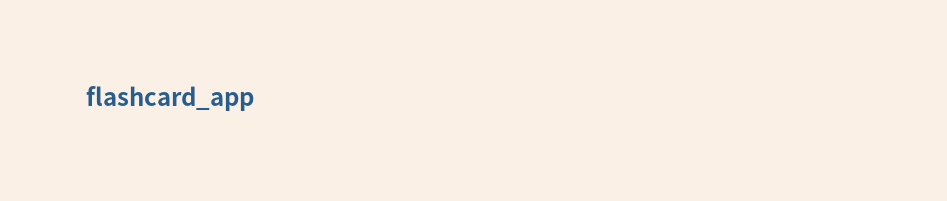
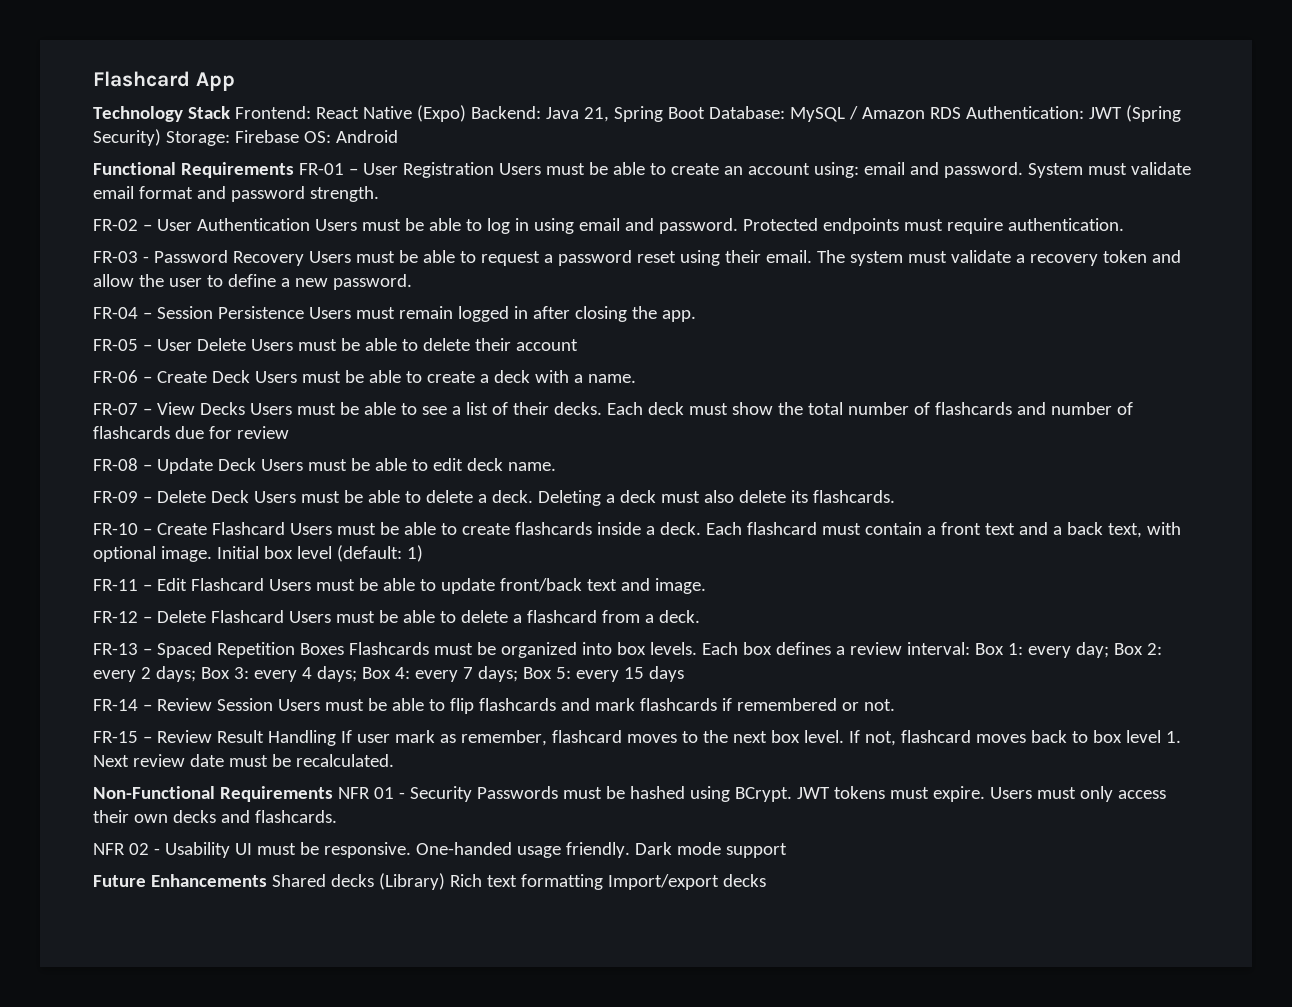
- flashcard_app
+ Flashcard App
+ Technology Stack Frontend: React Native (Expo) Backend: Java 21, Spring Boot Database: MySQL / Amazon RDS Authentication: JWT (Spring Security) Storage: Firebase OS: Android
+ Functional Requirements FR-01 – User Registration Users must be able to create an account using: email and password. System must validate email format and password strength.
+ FR-02 – User Authentication Users must be able to log in using email and password. Protected endpoints must require authentication.
+ FR-03 - Password Recovery Users must be able to request a password reset using their email. The system must validate a recovery token and allow the user to define a new password.
+ FR-04 – Session Persistence Users must remain logged in after closing the app.
+ FR-05 – User Delete Users must be able to delete their account
+ FR-06 – Create Deck Users must be able to create a deck with a name.
+ FR-07 – View Decks Users must be able to see a list of their decks. Each deck must show the total number of flashcards and number of flashcards due for review
+ FR-08 – Update Deck Users must be able to edit deck name.
+ FR-09 – Delete Deck Users must be able to delete a deck. Deleting a deck must also delete its flashcards.
+ FR-10 – Create Flashcard Users must be able to create flashcards inside a deck. Each flashcard must contain a front text and a back text, with optional image. Initial box level (default: 1)
+ FR-11 – Edit Flashcard Users must be able to update front/back text and image.
+ FR-12 – Delete Flashcard Users must be able to delete a flashcard from a deck.
+ FR-13 – Spaced Repetition Boxes Flashcards must be organized into box levels. Each box defines a review interval: Box 1: every day; Box 2: every 2 days; Box 3: every 4 days; Box 4: every 7 days; Box 5: every 15 days
+ FR-14 – Review Session Users must be able to flip flashcards and mark flashcards if remembered or not.
+ FR-15 – Review Result Handling If user mark as remember, flashcard moves to the next box level. If not, flashcard moves back to box level 1. Next review date must be recalculated.
+ Non-Functional Requirements NFR 01 - Security Passwords must be hashed using BCrypt. JWT tokens must expire. Users must only access their own decks and flashcards.
+ NFR 02 - Usability UI must be responsive. One-handed usage friendly. Dark mode support
+ Future Enhancements Shared decks (Library) Rich text formatting Import/export decks

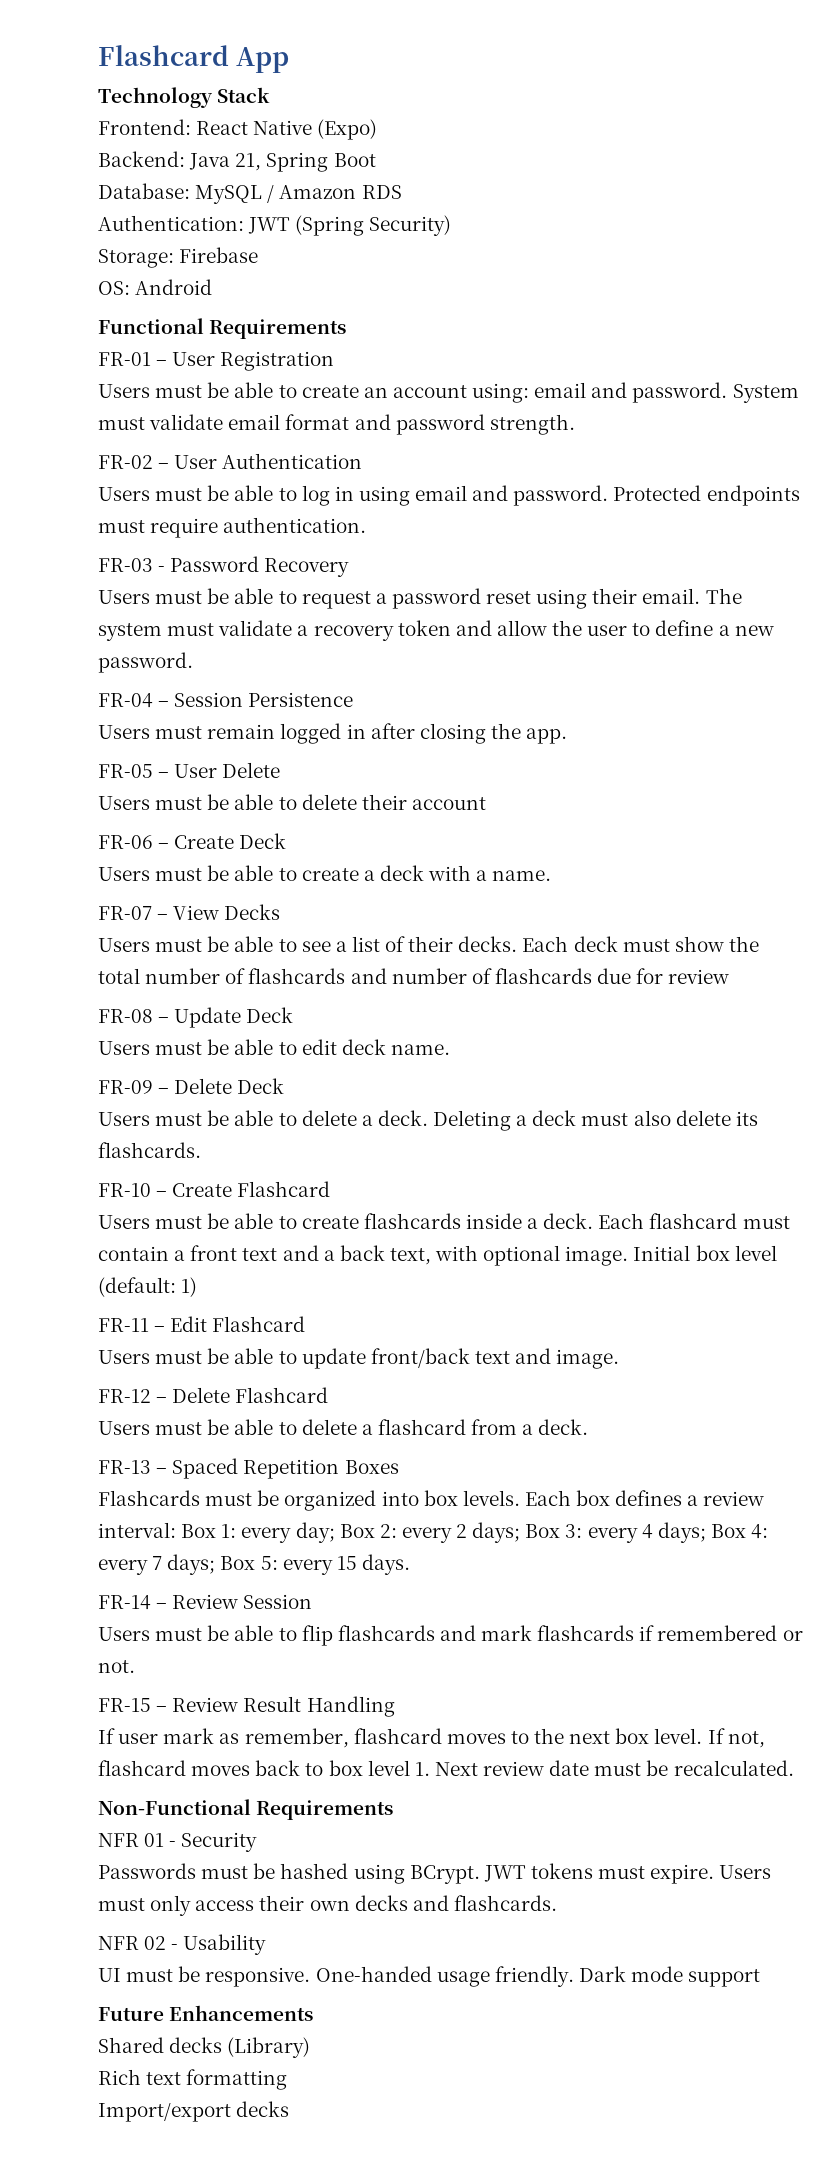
- Technology Stack Frontend: React Native (Expo) Backend: Java 21, Spring Boot Database: MySQL / Amazon RDS Authentication: JWT (Spring Security) Storage: Firebase OS: Android
+ Technology Stack
+ Frontend: React Native (Expo)
+ Backend: Java 21, Spring Boot
+ Database: MySQL / Amazon RDS
+ Authentication: JWT (Spring Security)
+ Storage: Firebase
+ OS: Android
- Functional Requirements FR-01 – User Registration Users must be able to create an account using: email and password.
+ Functional Requirements
+ FR-01 – User Registration
+ Users must be able to create an account using: email and password.
- FR-02 – User Authentication Users must be able to log in using email and password.
+ FR-02 – User Authentication
+ Users must be able to log in using email and password.
- FR-03 - Password Recovery Users must be able to request a password reset using their email.
+ FR-03 - Password Recovery
+ Users must be able to request a password reset using their email.
- FR-04 – Session Persistence Users must remain logged in after closing the app.
+ FR-04 – Session Persistence
+ Users must remain logged in after closing the app.
- FR-05 – User Delete Users must be able to delete their account
+ FR-05 – User Delete
+ Users must be able to delete their account
- FR-06 – Create Deck Users must be able to create a deck with a name.
+ FR-06 – Create Deck
+ Users must be able to create a deck with a name.
- FR-07 – View Decks Users must be able to see a list of their decks.
+ FR-07 – View Decks
+ Users must be able to see a list of their decks.
- FR-08 – Update Deck Users must be able to edit deck name.
+ FR-08 – Update Deck
+ Users must be able to edit deck name.
- FR-09 – Delete Deck Users must be able to delete a deck.
+ FR-09 – Delete Deck
+ Users must be able to delete a deck.
- FR-10 – Create Flashcard Users must be able to create flashcards inside a deck.
+ FR-10 – Create Flashcard
+ Users must be able to create flashcards inside a deck.
- FR-11 – Edit Flashcard Users must be able to update front/back text and image.
+ FR-11 – Edit Flashcard
+ Users must be able to update front/back text and image.
- FR-12 – Delete Flashcard Users must be able to delete a flashcard from a deck.
+ FR-12 – Delete Flashcard
+ Users must be able to delete a flashcard from a deck.
- FR-13 – Spaced Repetition Boxes Flashcards must be organized into box levels.
+ FR-13 – Spaced Repetition Boxes
+ Flashcards must be organized into box levels.
- Each box defines a review interval: Box 1: every day; Box 2: every 2 days; Box 3: every 4 days; Box 4: every 7 days; Box 5: every 15 days
+ Each box defines a review interval: Box 1: every day; Box 2: every 2 days; Box 3: every 4 days; Box 4: every 7 days; Box 5: every 15 days.
- FR-14 – Review Session Users must be able to flip flashcards and mark flashcards if remembered or not.
+ FR-14 – Review Session
+ Users must be able to flip flashcards and mark flashcards if remembered or not.
- FR-15 – Review Result Handling If user mark as remember, flashcard moves to the next box level.
+ FR-15 – Review Result Handling
+ If user mark as remember, flashcard moves to the next box level.
- Non-Functional Requirements NFR 01 - Security Passwords must be hashed using BCrypt.
+ Non-Functional Requirements
+ NFR 01 - Security
+ Passwords must be hashed using BCrypt.
- NFR 02 - Usability UI must be responsive.
+ NFR 02 - Usability
+ UI must be responsive.
- Future Enhancements Shared decks (Library) Rich text formatting Import/export decks
+ Future Enhancements
+ Shared decks (Library)
+ Rich text formatting
+ Import/export decks

